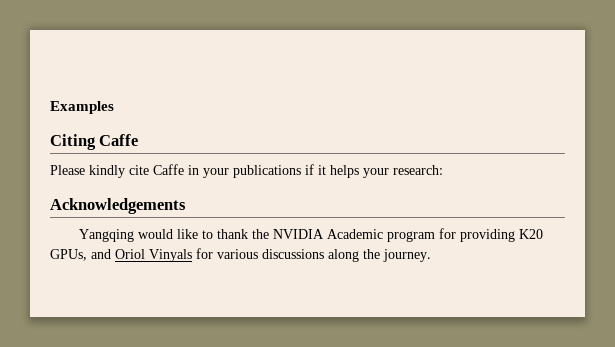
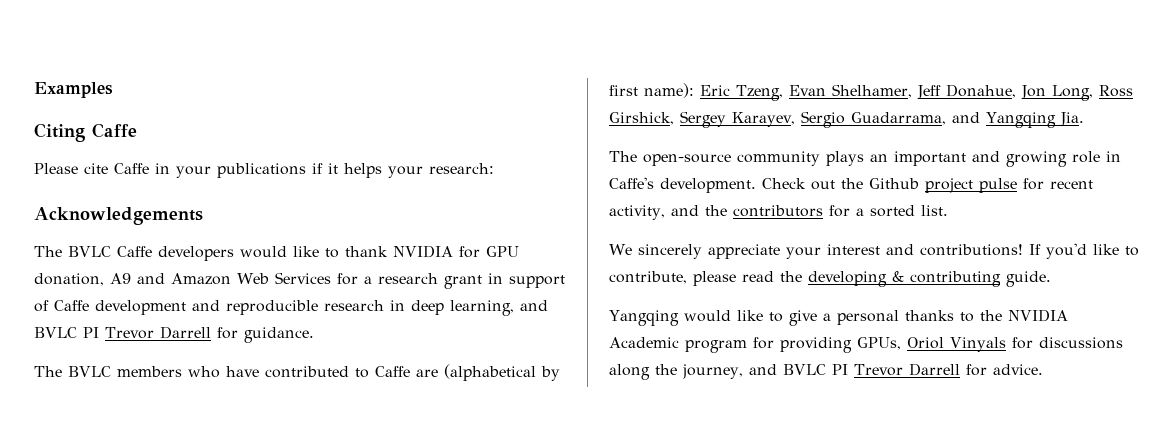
- Please kindly cite Caffe in your publications if it helps your research:
+ Please cite Caffe in your publications if it helps your research:
+ The BVLC Caffe developers would like to thank NVIDIA for GPU donation, A9 and Amazon Web Services for a research grant in support of Caffe development and reproducible research in deep learning, and BVLC PI Trevor Darrell for guidance.
+ The BVLC members who have contributed to Caffe are (alphabetical by first name): Eric Tzeng, Evan Shelhamer, Jeff Donahue, Jon Long, Ross Girshick, Sergey Karayev, Sergio Guadarrama, and Yangqing Jia.
+ The open-source community plays an important and growing role in Caffe's development. Check out the Github project pulse for recent activity, and the contributors for a sorted list.
+ We sincerely appreciate your interest and contributions! If you'd like to contribute, please read the developing & contributing guide.
- Yangqing would like to thank the NVIDIA Academic program for providing K20 GPUs, and Oriol Vinyals for various discussions along the journey.
+ Yangqing would like to give a personal thanks to the NVIDIA Academic program for providing GPUs, Oriol Vinyals for discussions along the journey, and BVLC PI Trevor Darrell for advice.

